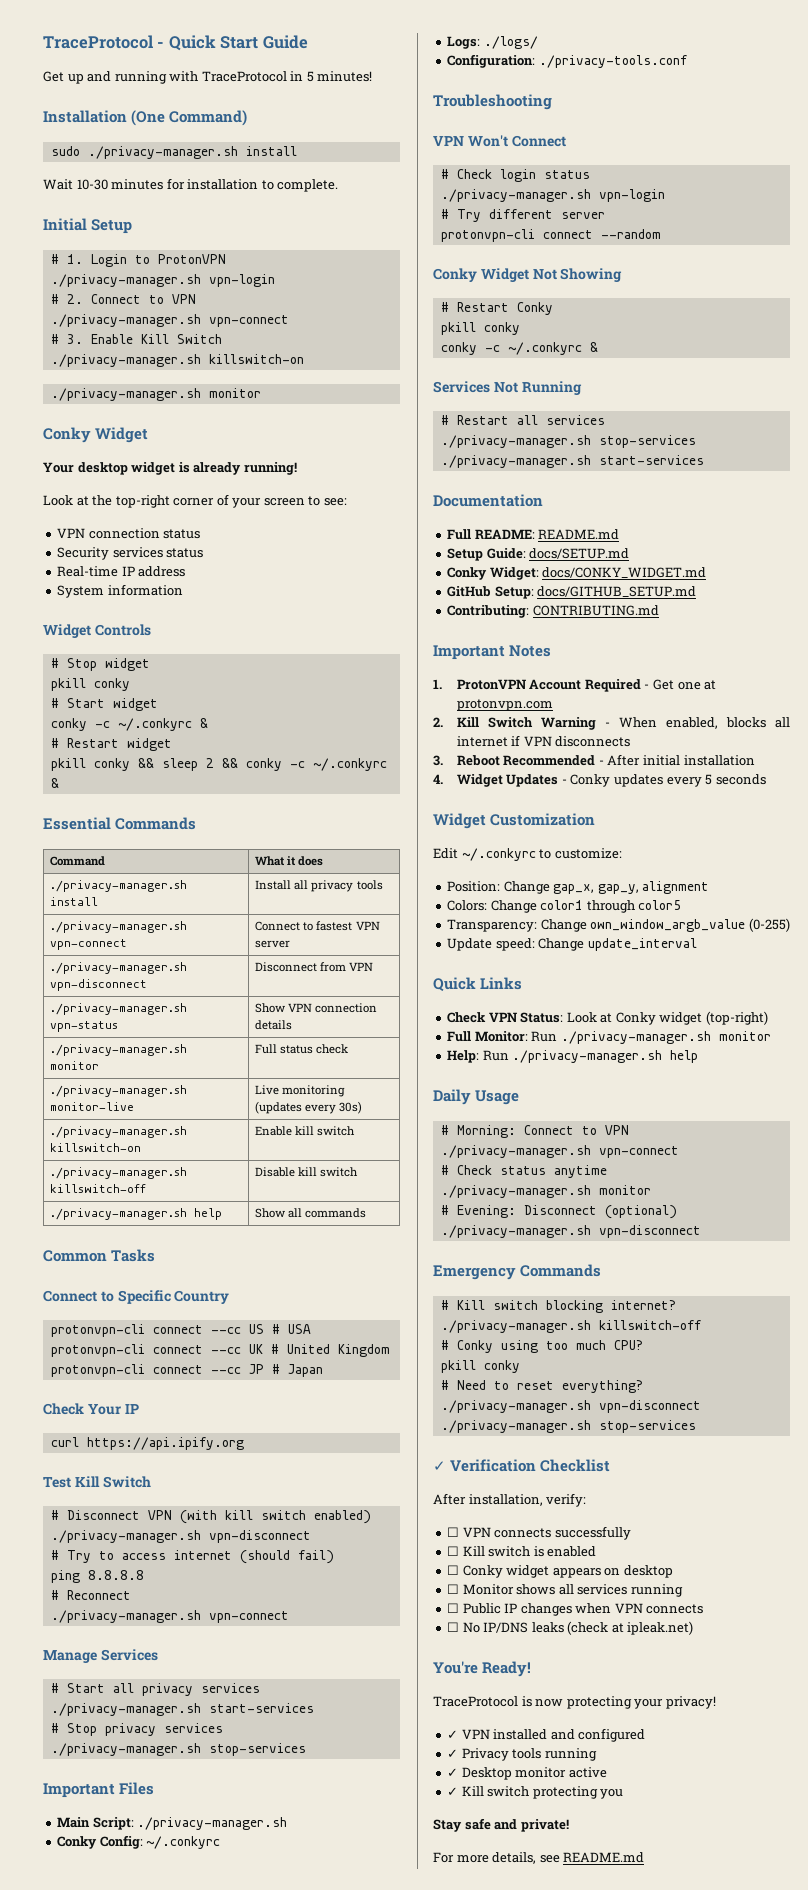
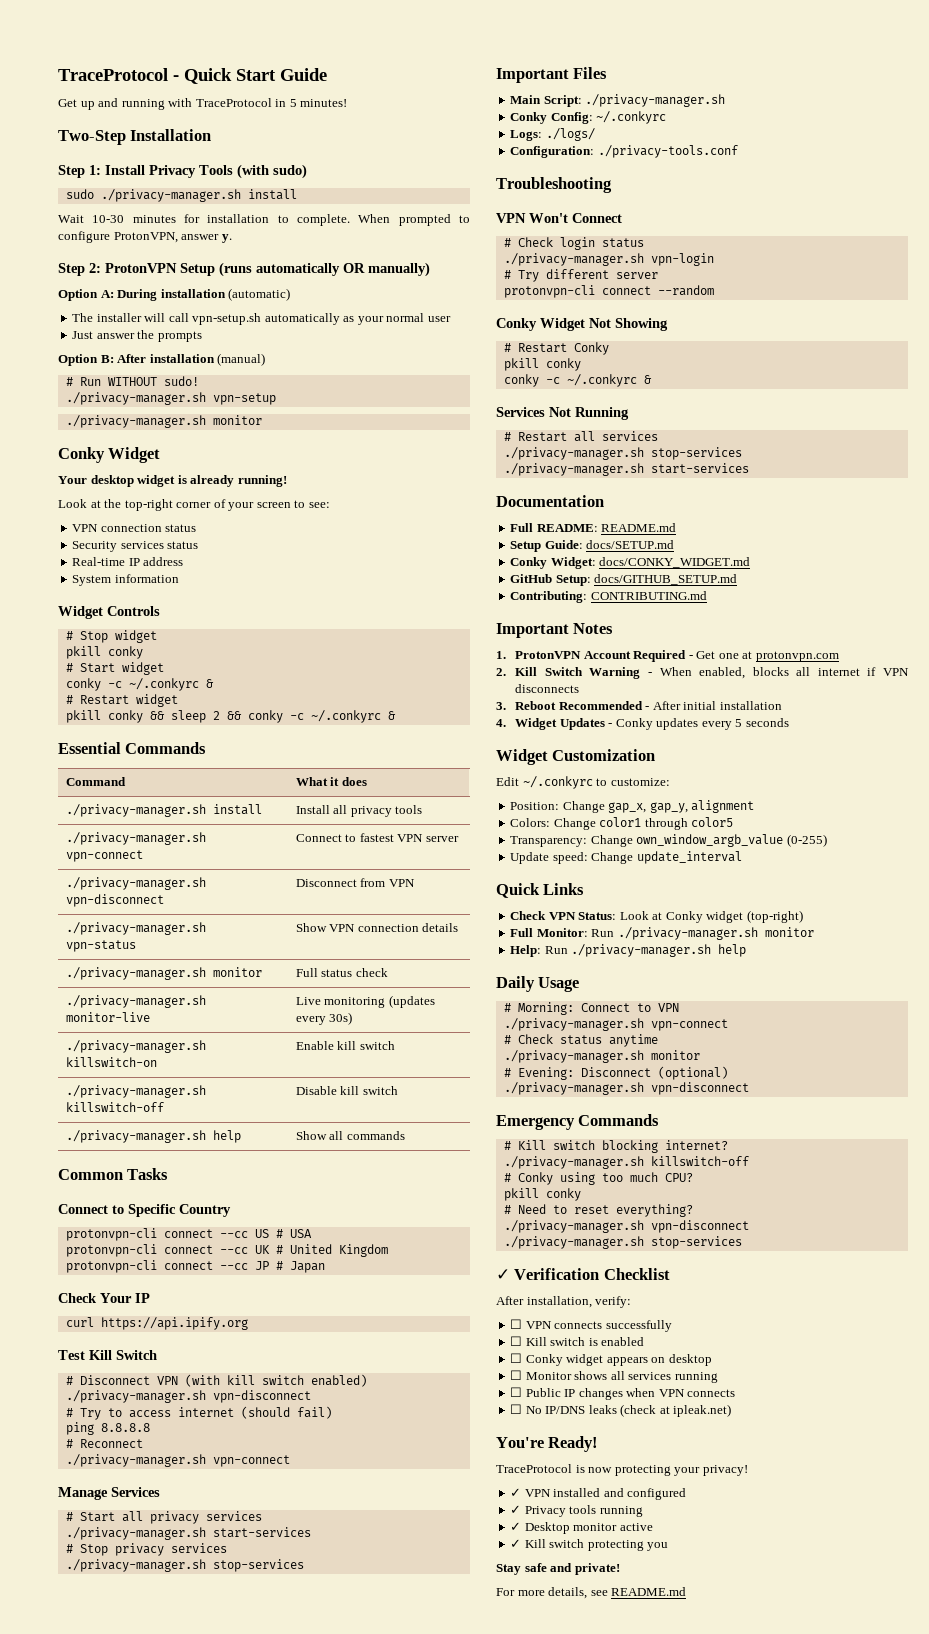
- Installation (One Command)
+ Two-Step Installation
+ Step 1: Install Privacy Tools (with sudo)
- Wait 10-30 minutes for installation to complete.
- Initial Setup
- # 1. Login to ProtonVPN
- ./privacy-manager.sh vpn-login
- # 2. Connect to VPN
- ./privacy-manager.sh vpn-connect
- # 3. Enable Kill Switch
- ./privacy-manager.sh killswitch-on
+ Wait 10-30 minutes for installation to complete. When prompted to configure ProtonVPN, answer y.
+ Step 2: ProtonVPN Setup (runs automatically OR manually)
+ Option A: During installation (automatic)
+ The installer will call vpn-setup.sh automatically as your normal user
+ Just answer the prompts
+ Option B: After installation (manual)
+ # Run WITHOUT sudo!
+ ./privacy-manager.sh vpn-setup

